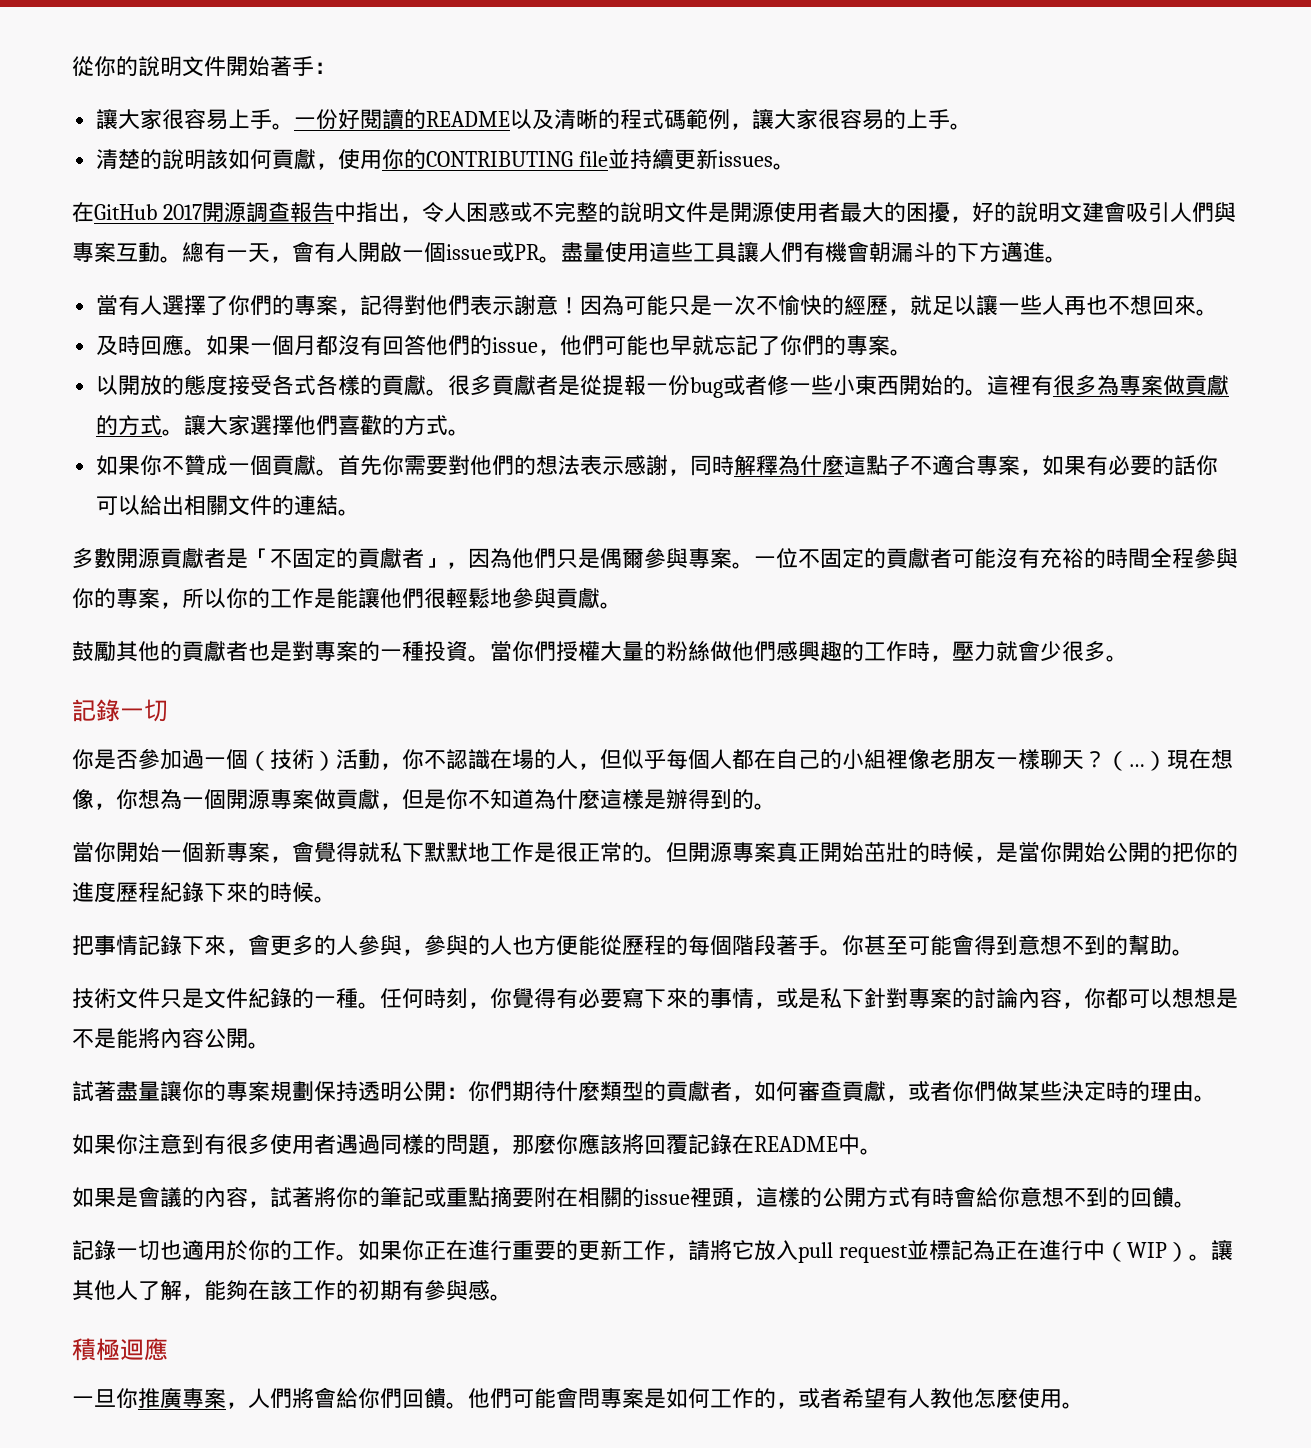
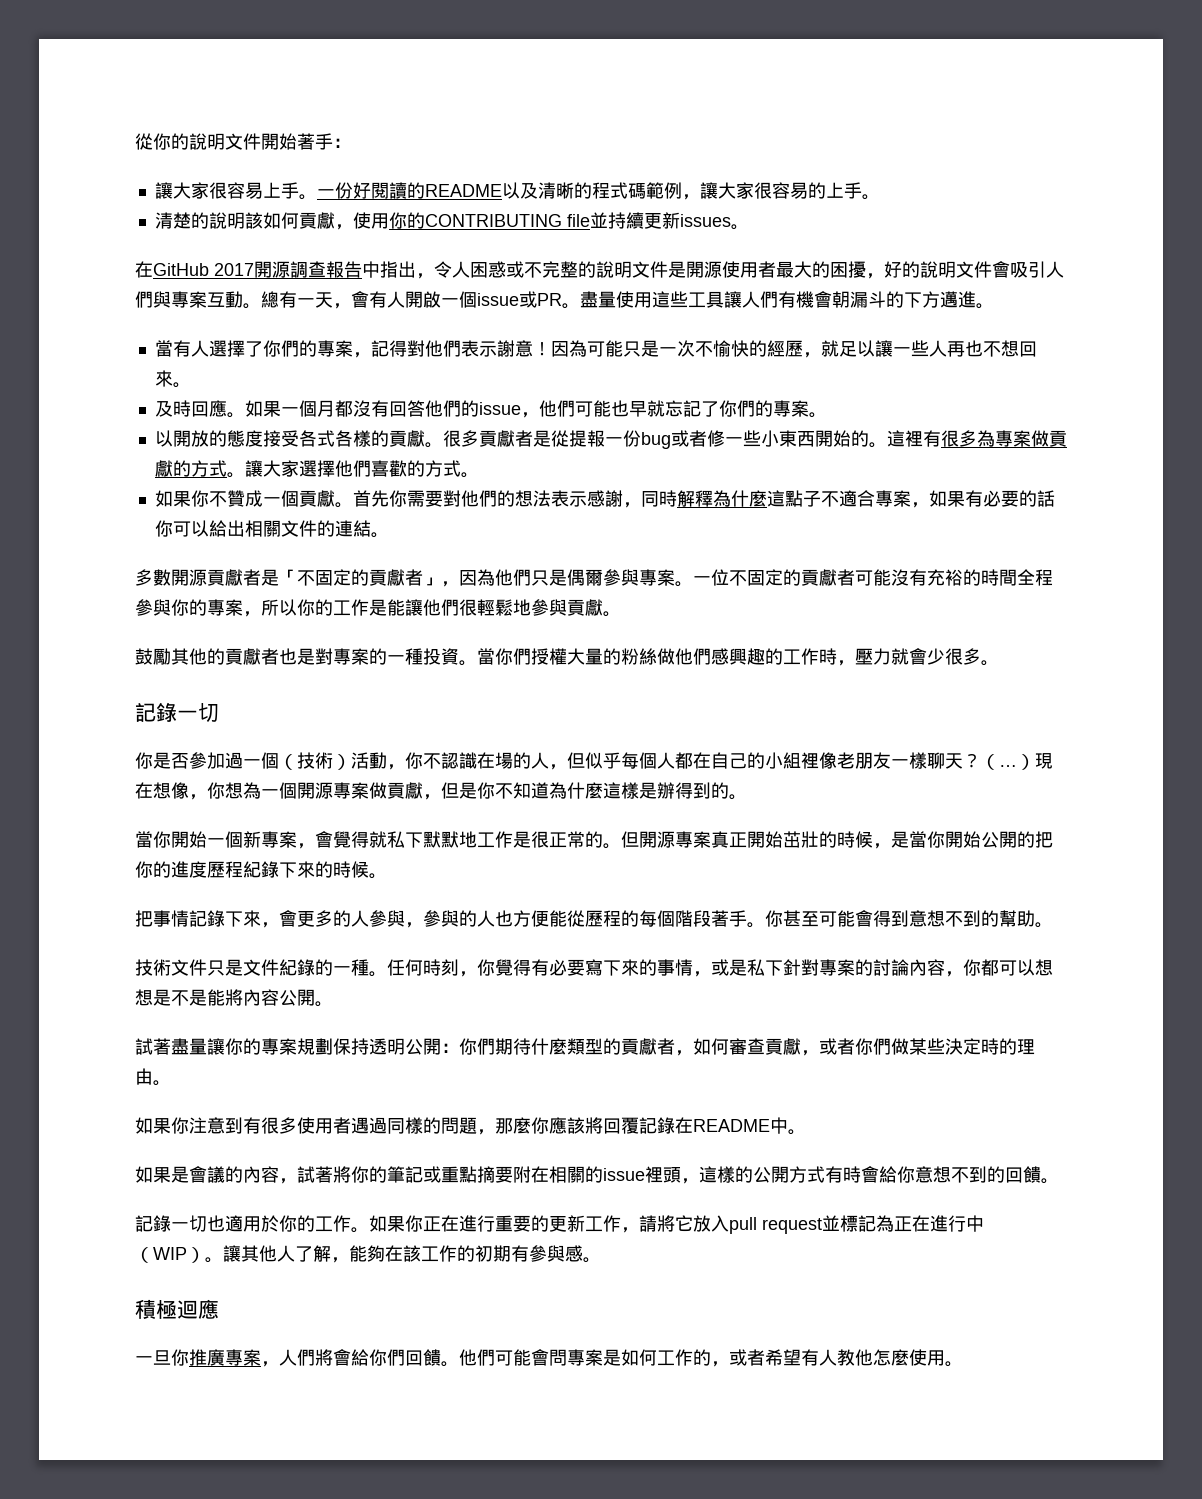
- 在GitHub 2017開源調查報告中指出，令人困惑或不完整的說明文件是開源使用者最大的困擾，好的說明文建會吸引人們與專案互動。
+ 在GitHub 2017開源調查報告中指出，令人困惑或不完整的說明文件是開源使用者最大的困擾，好的說明文件會吸引人們與專案互動。

